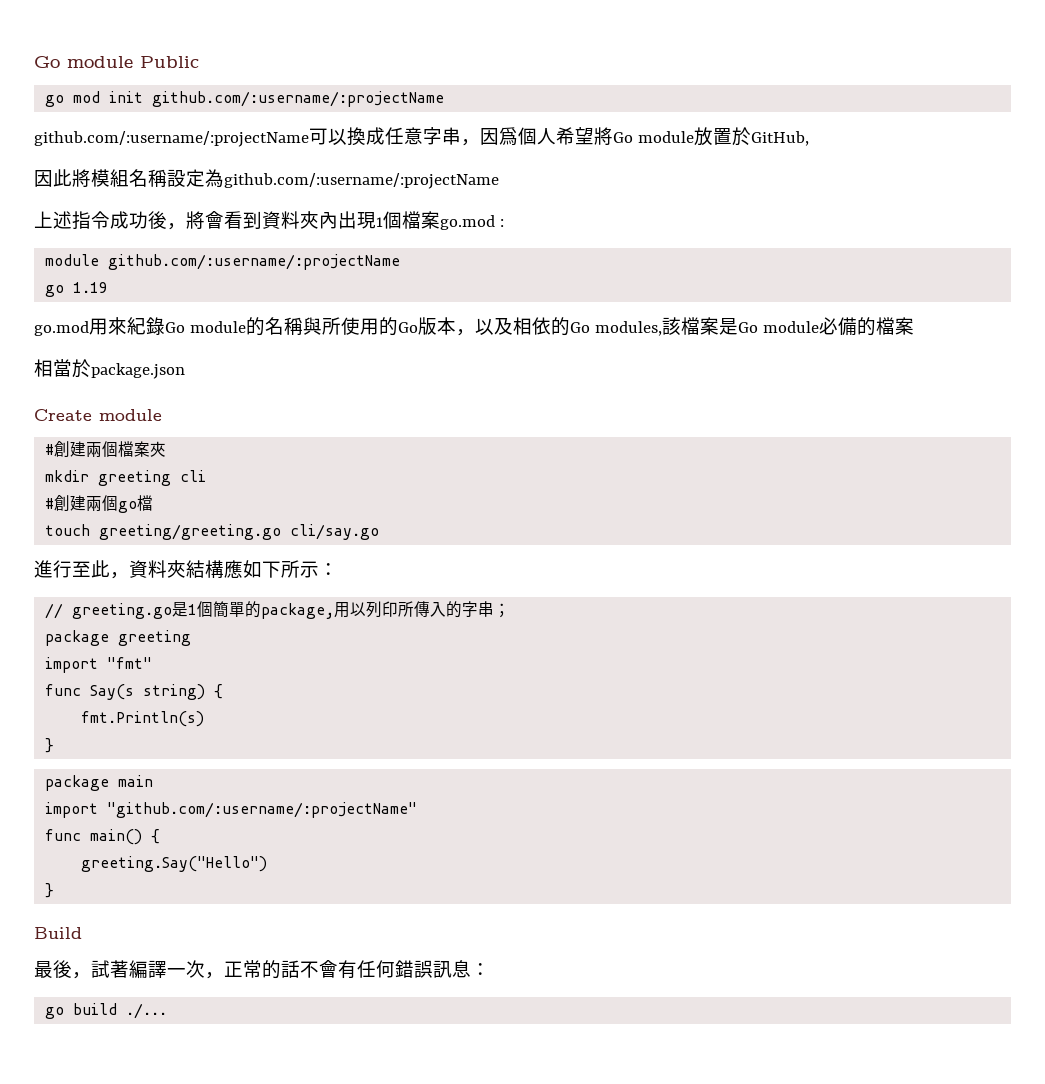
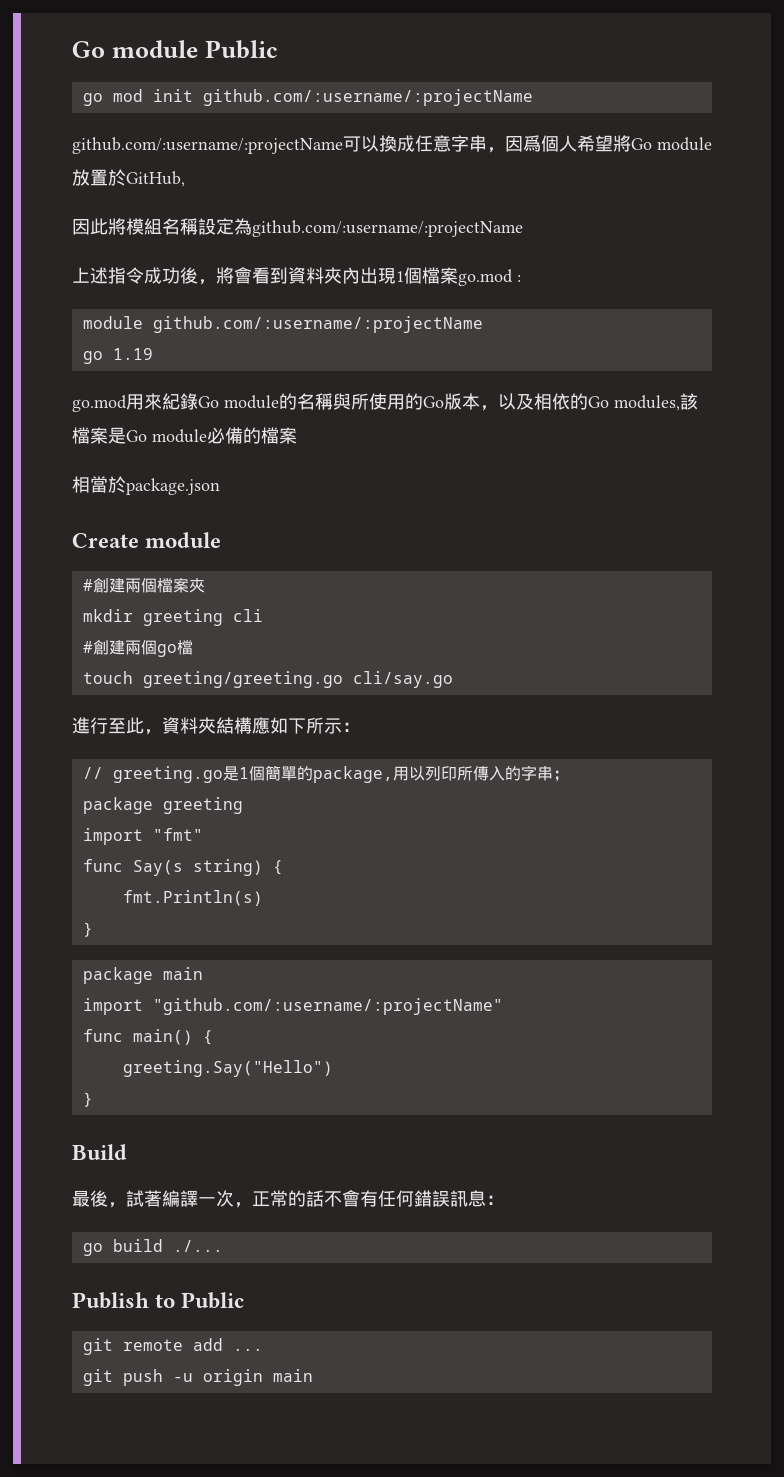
+ Publish to Public
+ git remote add ...
+ git push -u origin main

